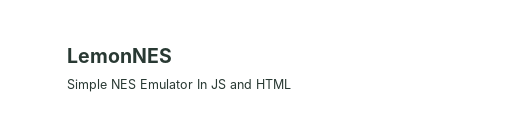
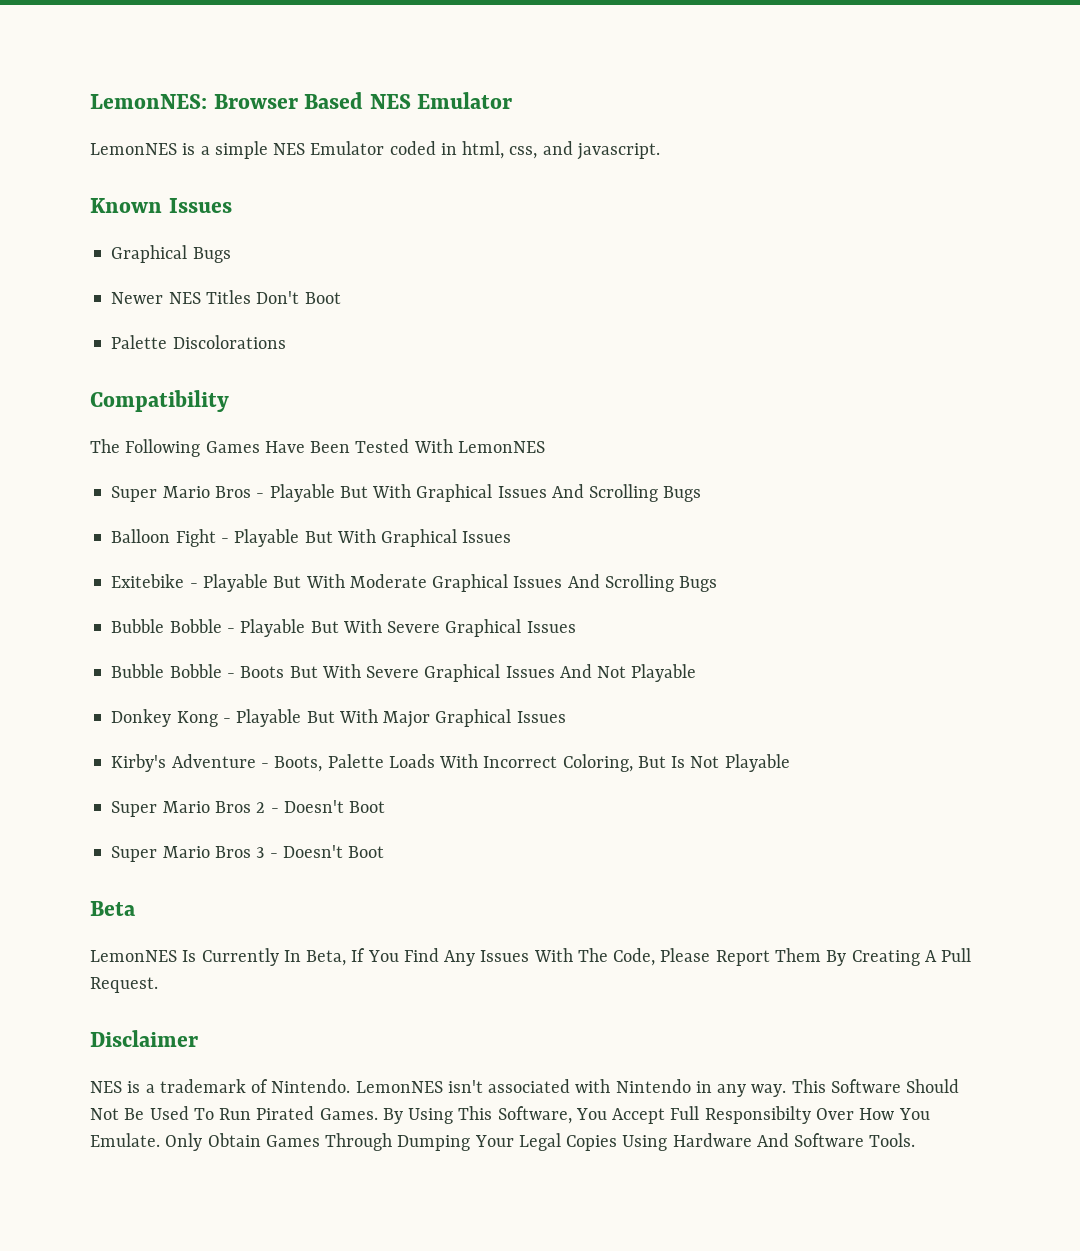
- LemonNES
- Simple NES Emulator In JS and HTML
+ LemonNES: Browser Based NES Emulator
+ LemonNES is a simple NES Emulator coded in html, css, and javascript.
+ Known Issues
+ Graphical Bugs
+ Newer NES Titles Don't Boot
+ Palette Discolorations
+ Compatibility
+ The Following Games Have Been Tested With LemonNES
+ Super Mario Bros - Playable But With Graphical Issues And Scrolling Bugs
+ Balloon Fight - Playable But With Graphical Issues
+ Exitebike - Playable But With Moderate Graphical Issues And Scrolling Bugs
+ Bubble Bobble - Playable But With Severe Graphical Issues
+ Bubble Bobble - Boots But With Severe Graphical Issues And Not Playable
+ Donkey Kong - Playable But With Major Graphical Issues
+ Kirby's Adventure - Boots, Palette Loads With Incorrect Coloring, But Is Not Playable
+ Super Mario Bros 2 - Doesn't Boot
+ Super Mario Bros 3 - Doesn't Boot
+ Beta
+ LemonNES Is Currently In Beta, If You Find Any Issues With The Code, Please Report Them By Creating A Pull Request.
+ Disclaimer
+ NES is a trademark of Nintendo. LemonNES isn't associated with Nintendo in any way. This Software Should Not Be Used To Run Pirated Games. By Using This Software, You Accept Full Responsibilty Over How You Emulate. Only Obtain Games Through Dumping Your Legal Copies Using Hardware And Software Tools.

